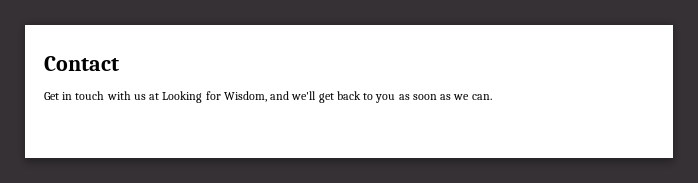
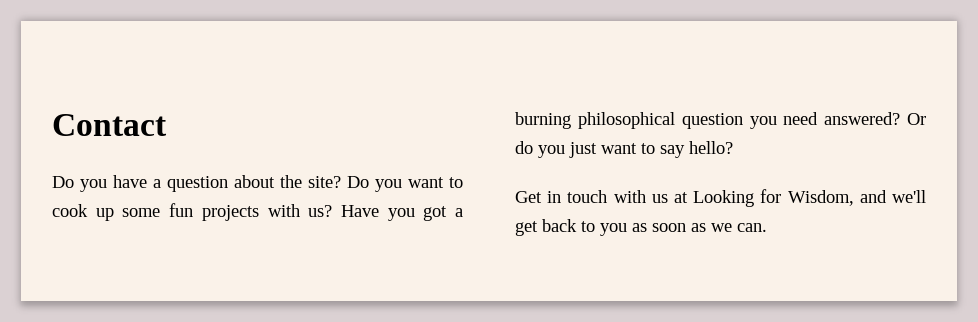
+ Do you have a question about the site? Do you want to cook up some fun projects with us? Have you got a burning philosophical question you need answered? Or do you just want to say hello?

